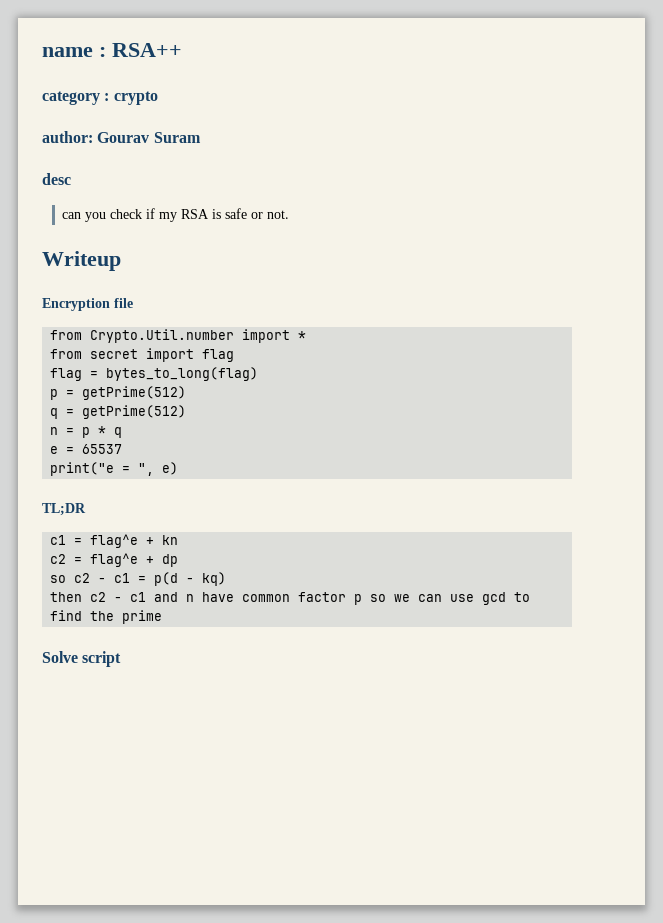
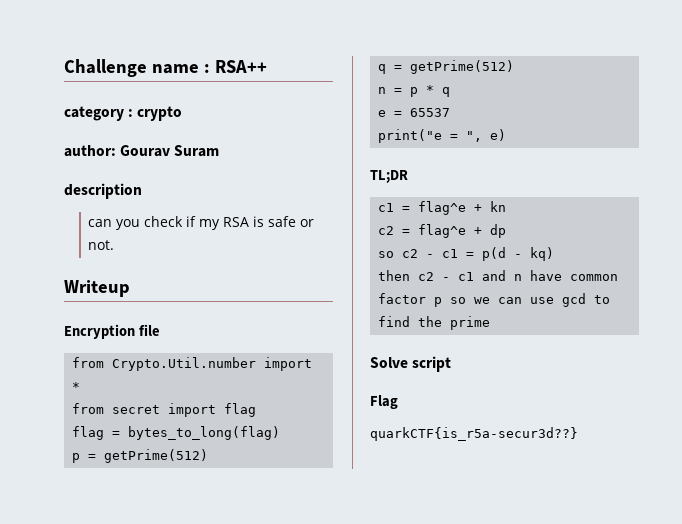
- name : RSA++
+ Challenge name : RSA++
- desc
+ description
+ Flag
+ quarkCTF{is_r5a-secur3d??}

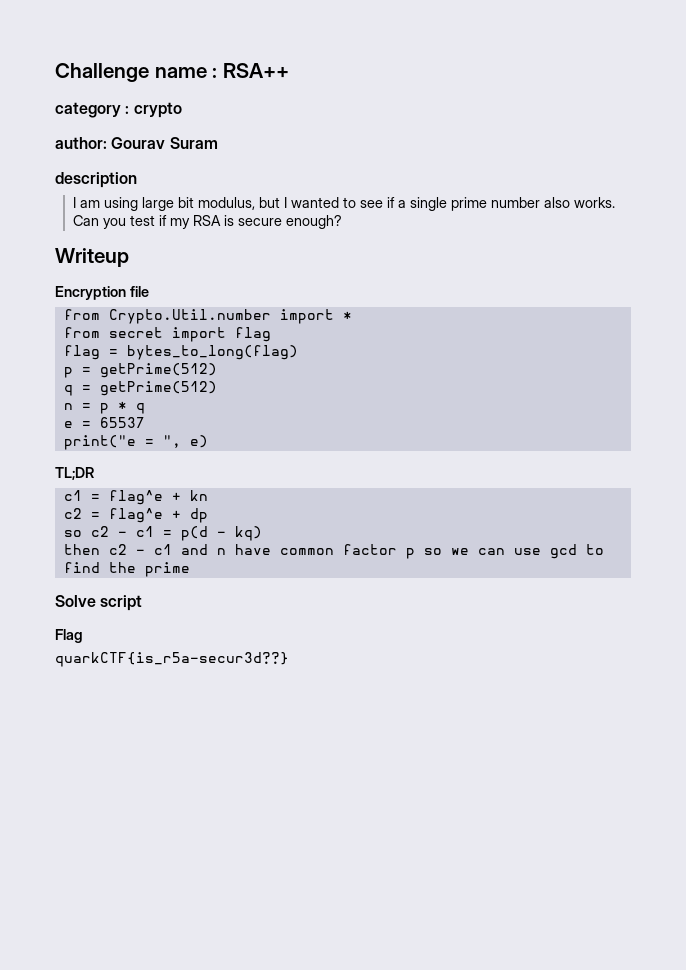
- can you check if my RSA is safe or not.
+ I am using large bit modulus, but I wanted to see if a single prime number also works. Can you test if my RSA is secure enough?

